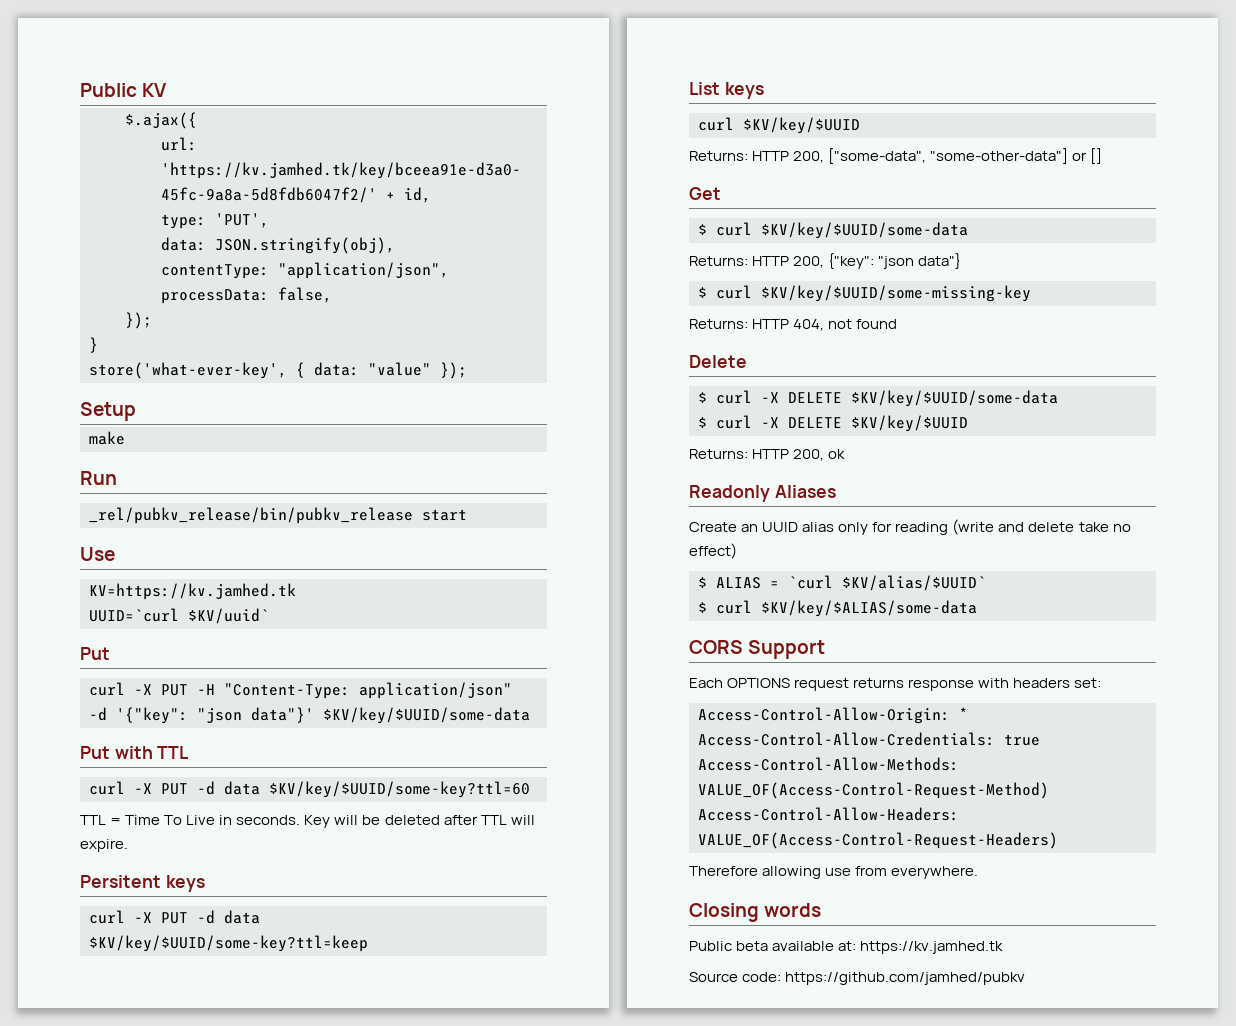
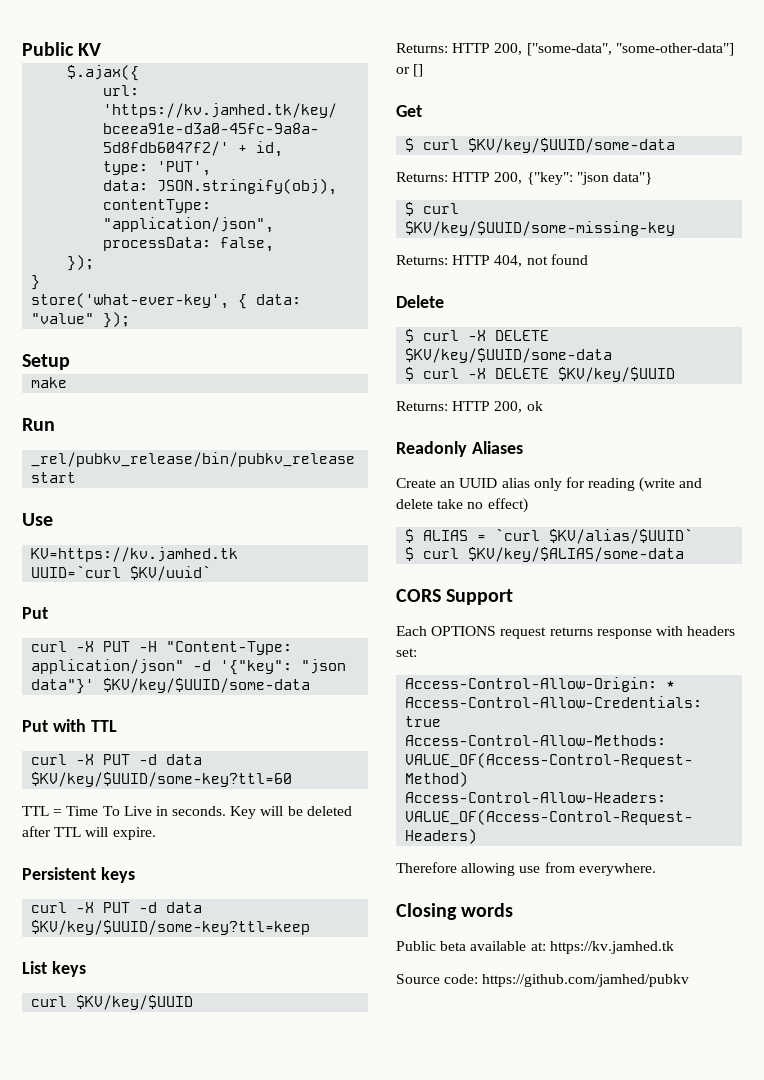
- Persitent keys
+ Persistent keys

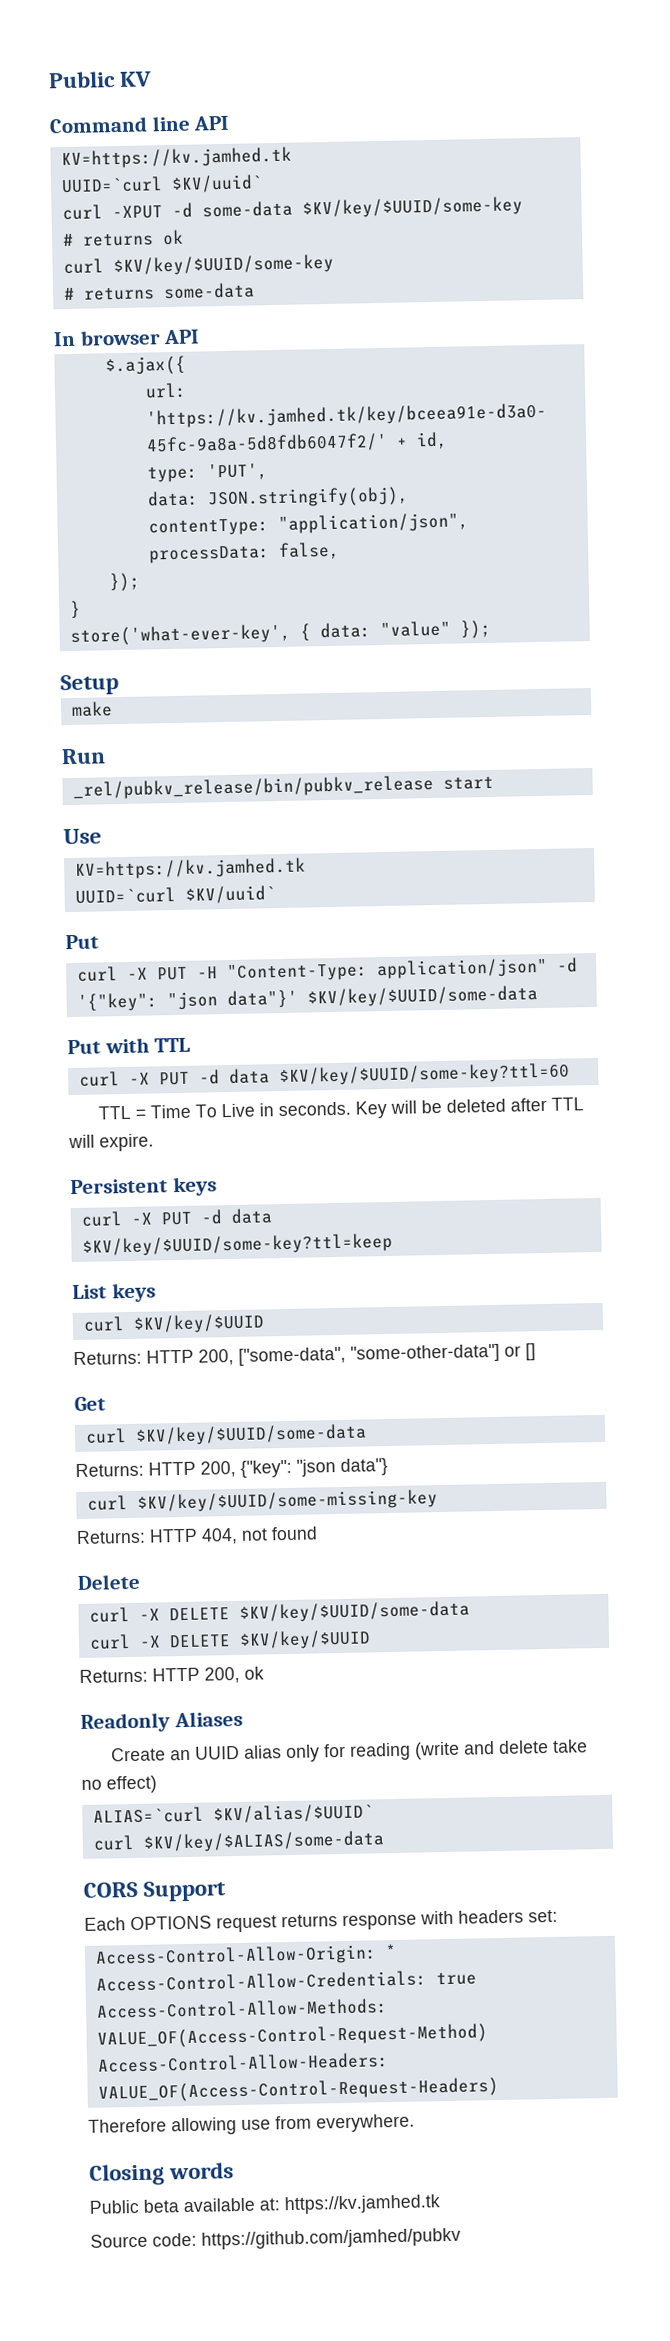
+ Command line API
+ KV=https://kv.jamhed.tk
+ UUID=`curl $KV/uuid`
+ curl -XPUT -d some-data $KV/key/$UUID/some-key
+ # returns ok
+ curl $KV/key/$UUID/some-key
+ # returns some-data
+ In browser API
- $ curl $KV/key/$UUID/some-data
+ curl $KV/key/$UUID/some-data
- $ curl $KV/key/$UUID/some-missing-key
+ curl $KV/key/$UUID/some-missing-key
- $ curl -X DELETE $KV/key/$UUID/some-data
+ curl -X DELETE $KV/key/$UUID/some-data
- $ curl -X DELETE $KV/key/$UUID
+ curl -X DELETE $KV/key/$UUID
- $ ALIAS = `curl $KV/alias/$UUID`
+ ALIAS=`curl $KV/alias/$UUID`
- $ curl $KV/key/$ALIAS/some-data
+ curl $KV/key/$ALIAS/some-data

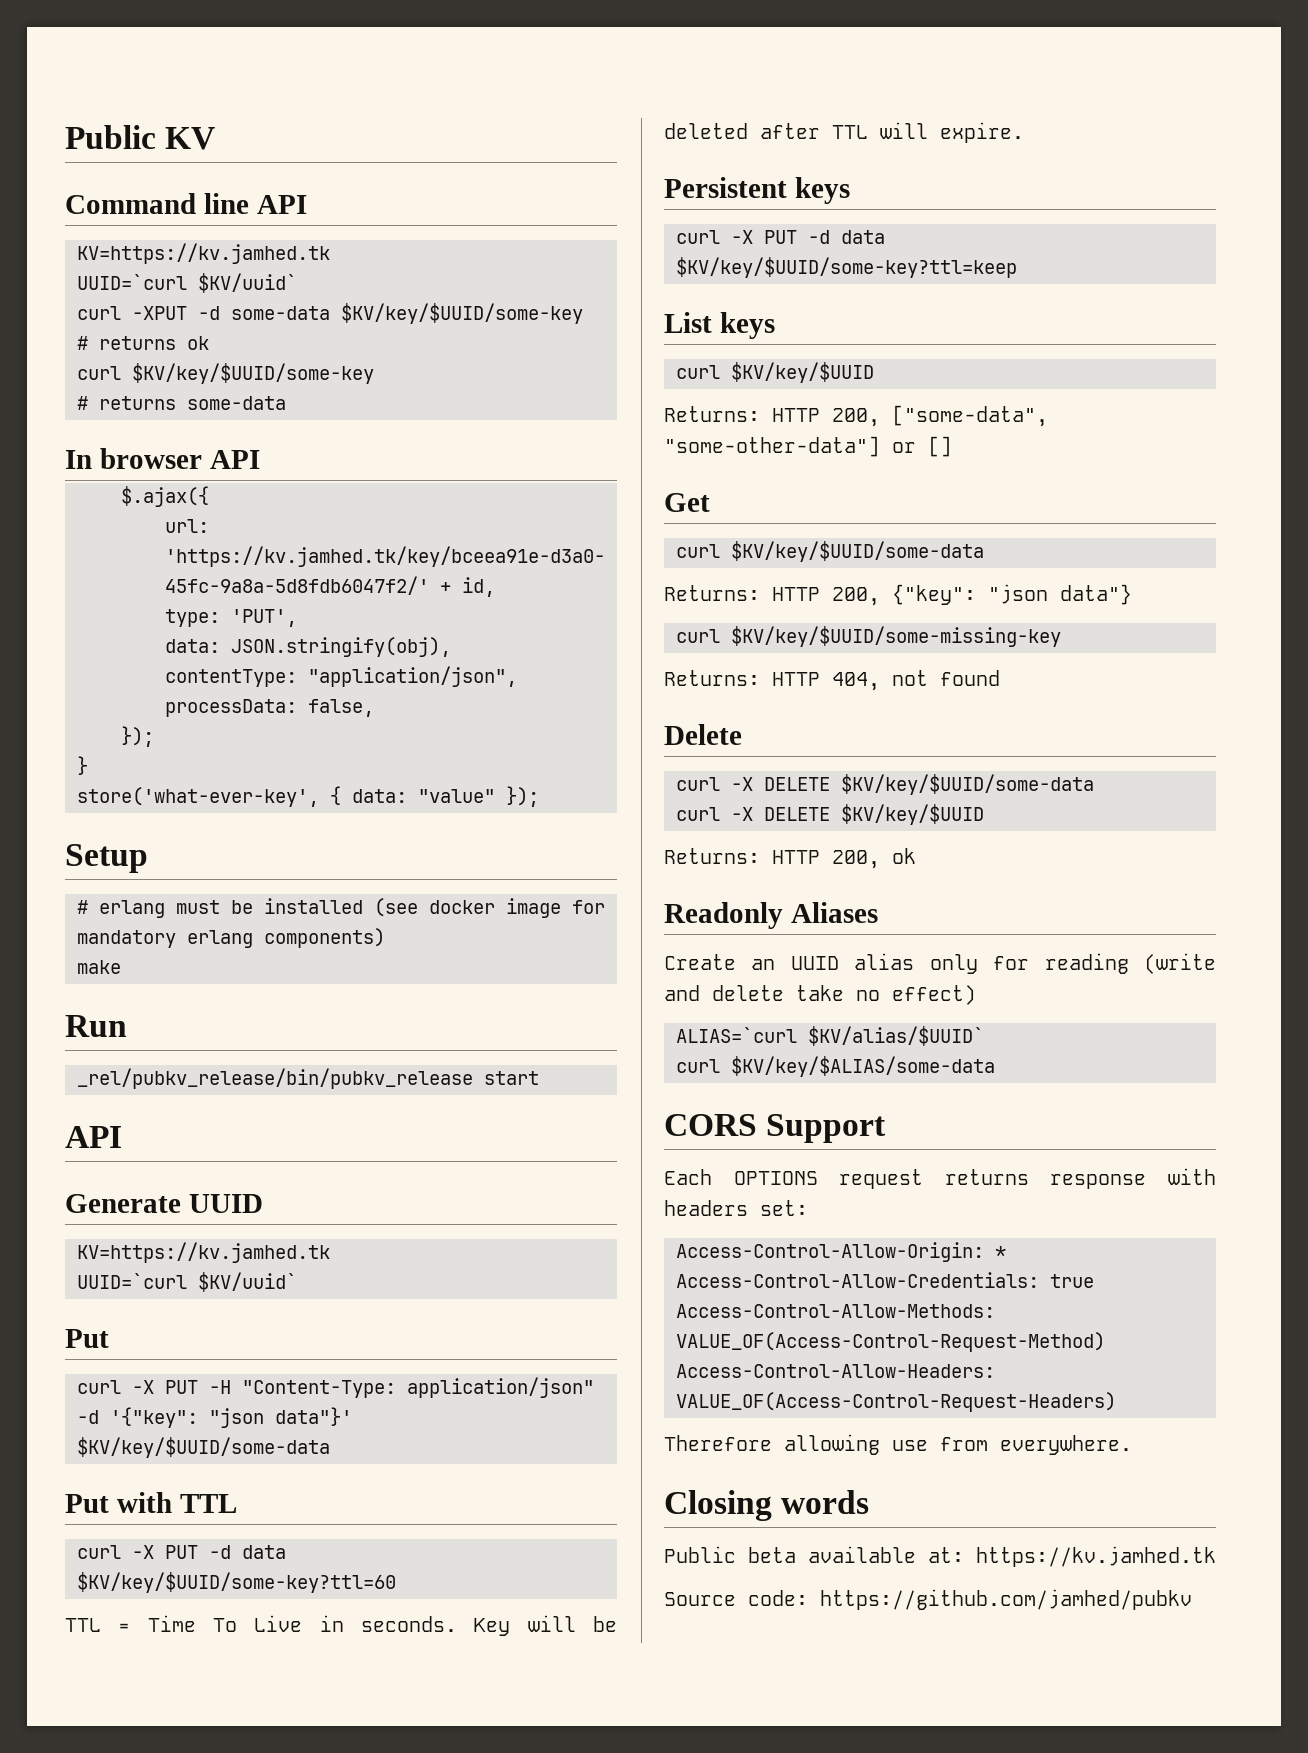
+ # erlang must be installed (see docker image for mandatory erlang components)
  _rel/pubkv_release/bin/pubkv_release start
- Use
+ API
+ Generate UUID

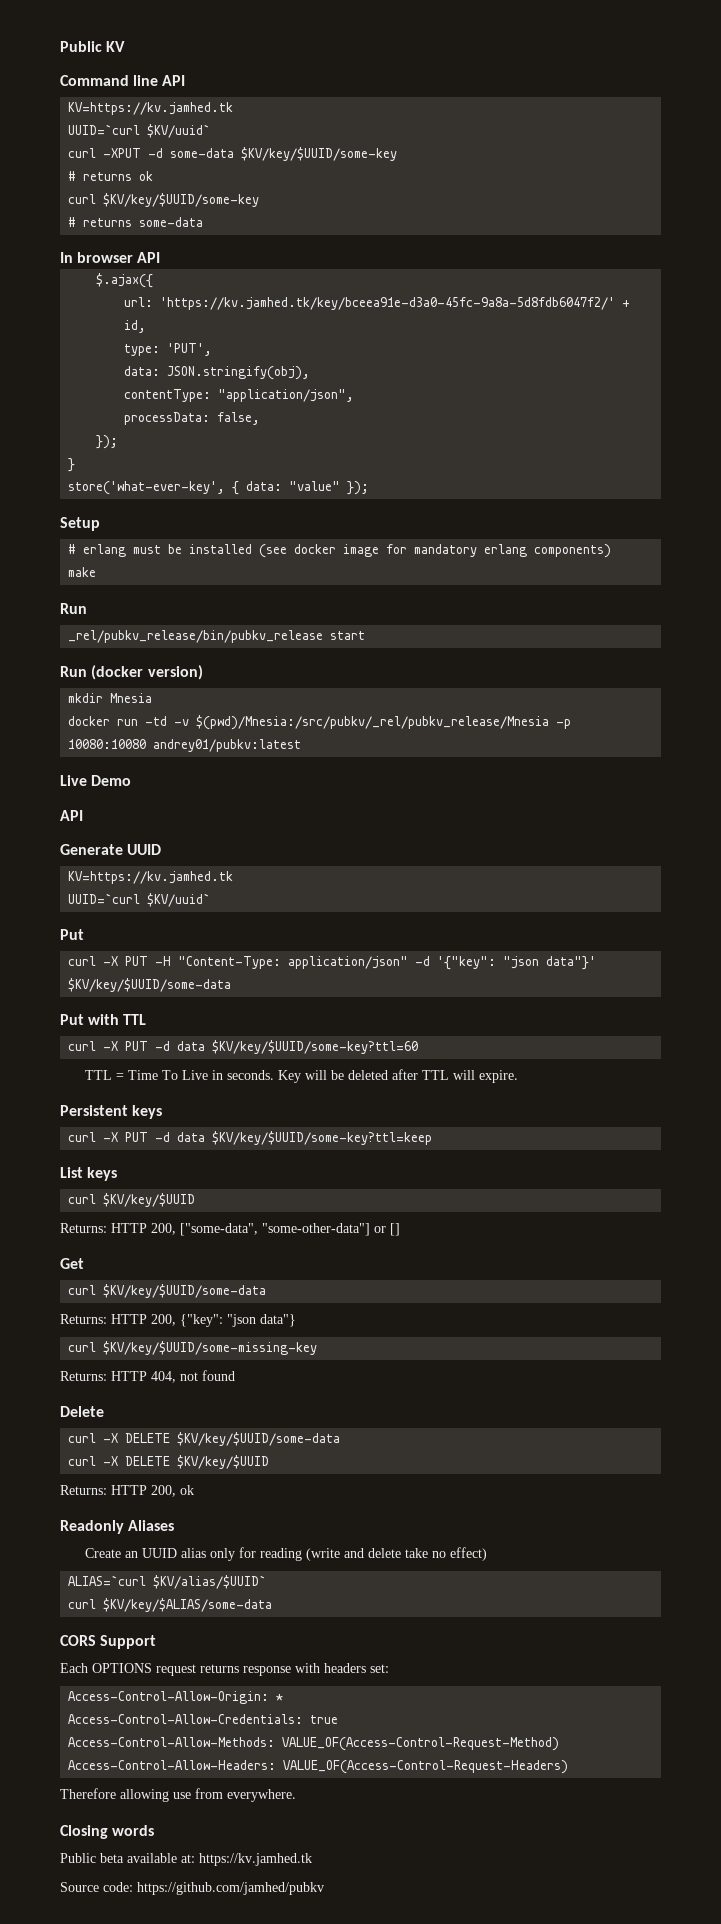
+ Run (docker version)
+ mkdir Mnesia
+ docker run -td -v $(pwd)/Mnesia:/src/pubkv/_rel/pubkv_release/Mnesia -p 10080:10080 andrey01/pubkv:latest
+ Live Demo

